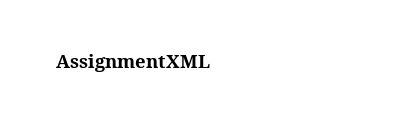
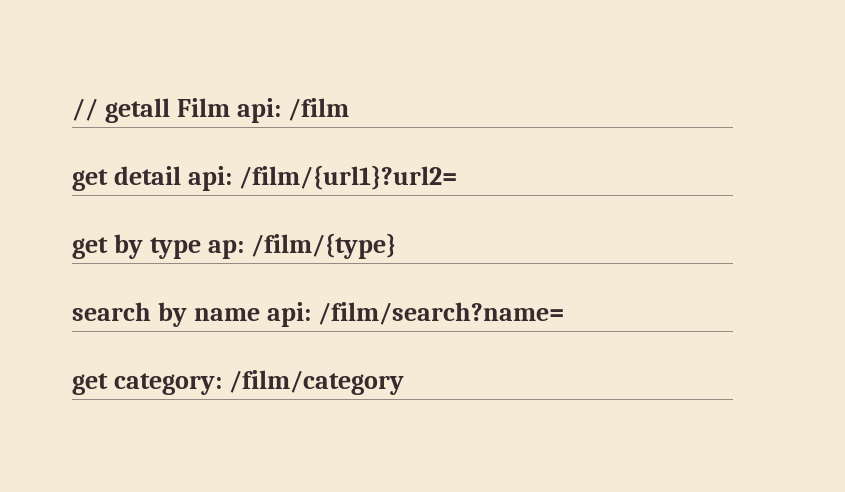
- AssignmentXML
+ // getall Film api: /film
+ get detail api: /film/{url1}?url2=
+ get by type ap: /film/{type}
+ search by name api: /film/search?name=
+ get category: /film/category

